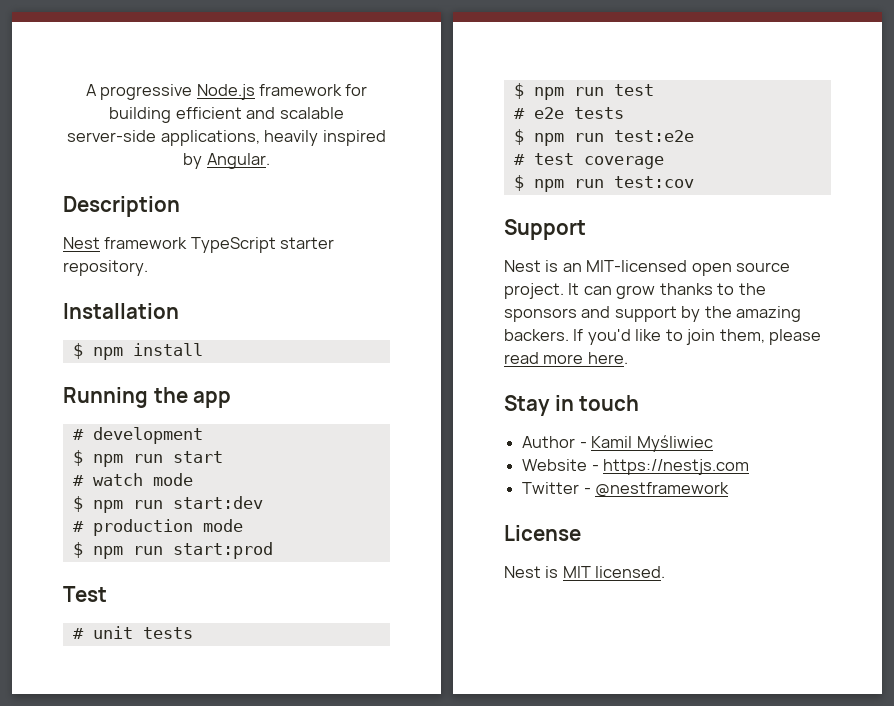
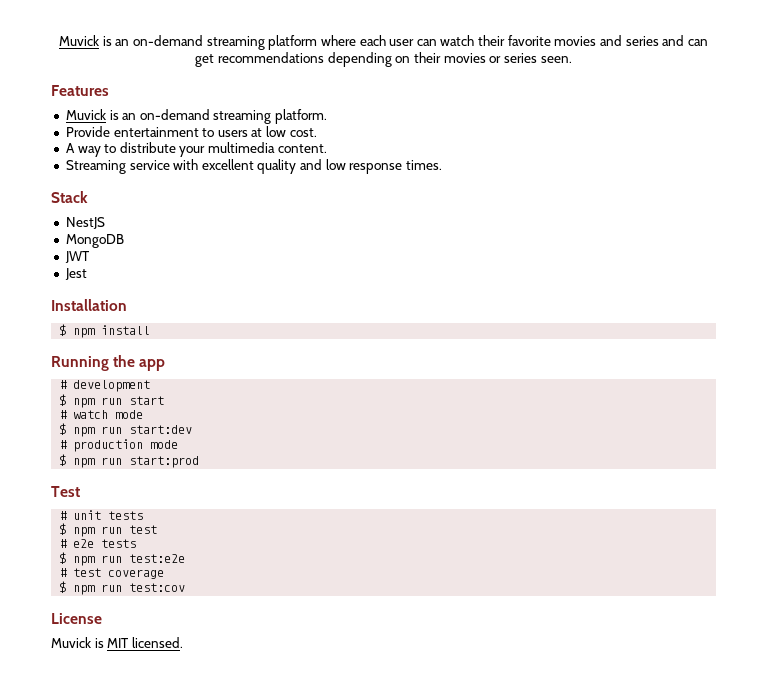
- A progressive Node.js framework for building efficient and scalable server-side applications, heavily inspired by Angular.
- Description
- Nest framework TypeScript starter repository.
+ Muvick is an on-demand streaming platform where each user can watch their favorite movies and series and can get recommendations depending on their movies or series seen.
+ Features
+ Muvick is an on-demand streaming platform.
+ Provide entertainment to users at low cost.
+ A way to distribute your multimedia content.
+ Streaming service with excellent quality and low response times.
+ Stack
+ NestJS
+ MongoDB
+ JWT
+ Jest
- Support
- Nest is an MIT-licensed open source project. It can grow thanks to the sponsors and support by the amazing backers. If you'd like to join them, please read more here.
- Stay in touch
- Author - Kamil Myśliwiec
- Website - https://nestjs.com
- Twitter - @nestframework
- Nest is MIT licensed.
+ Muvick is MIT licensed.

